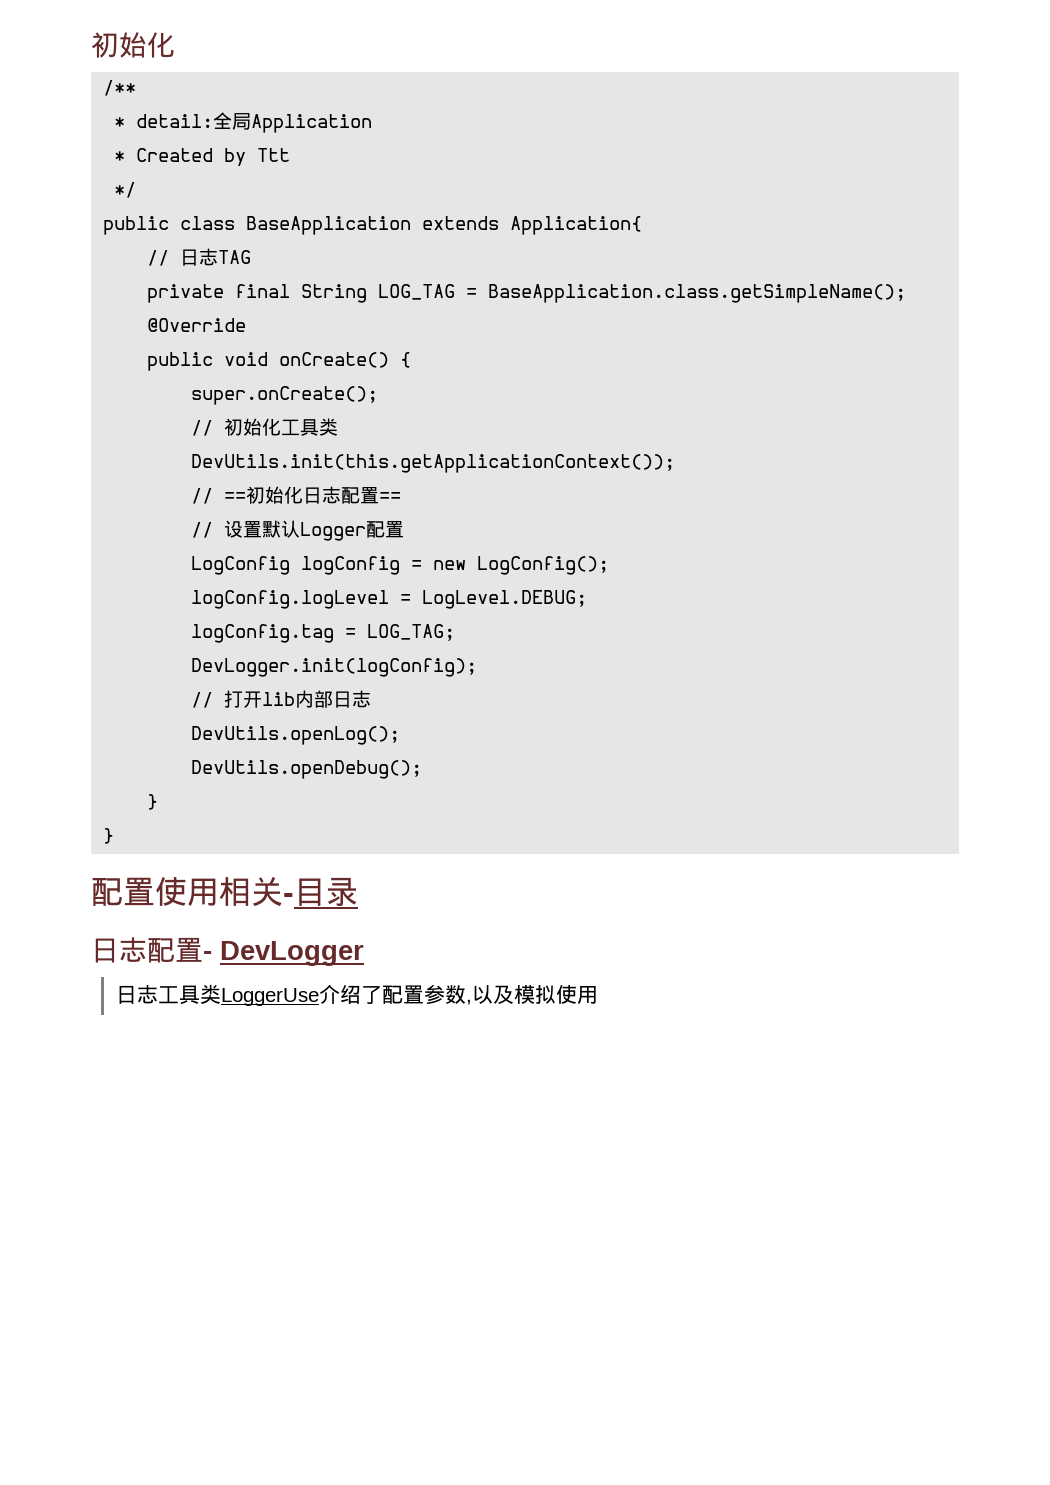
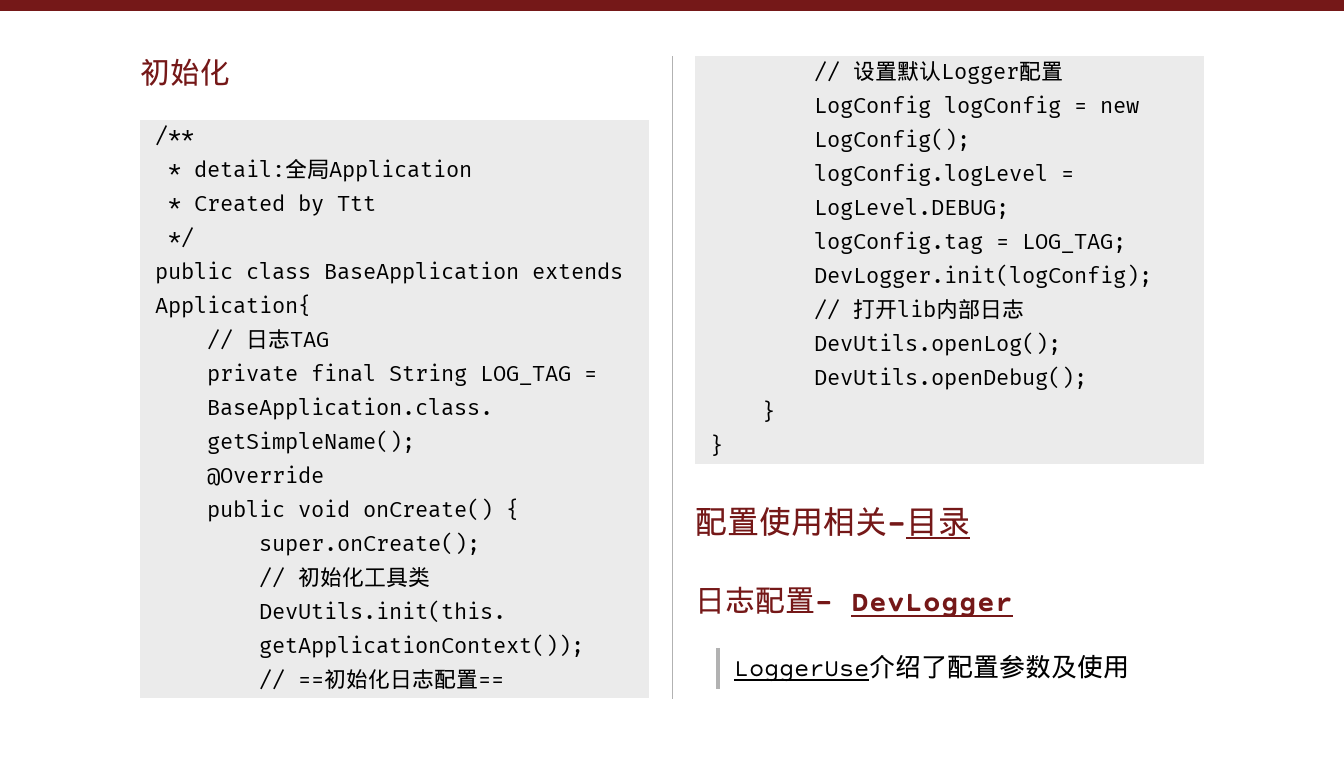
- 日志工具类LoggerUse介绍了配置参数,以及模拟使用
+ LoggerUse介绍了配置参数及使用

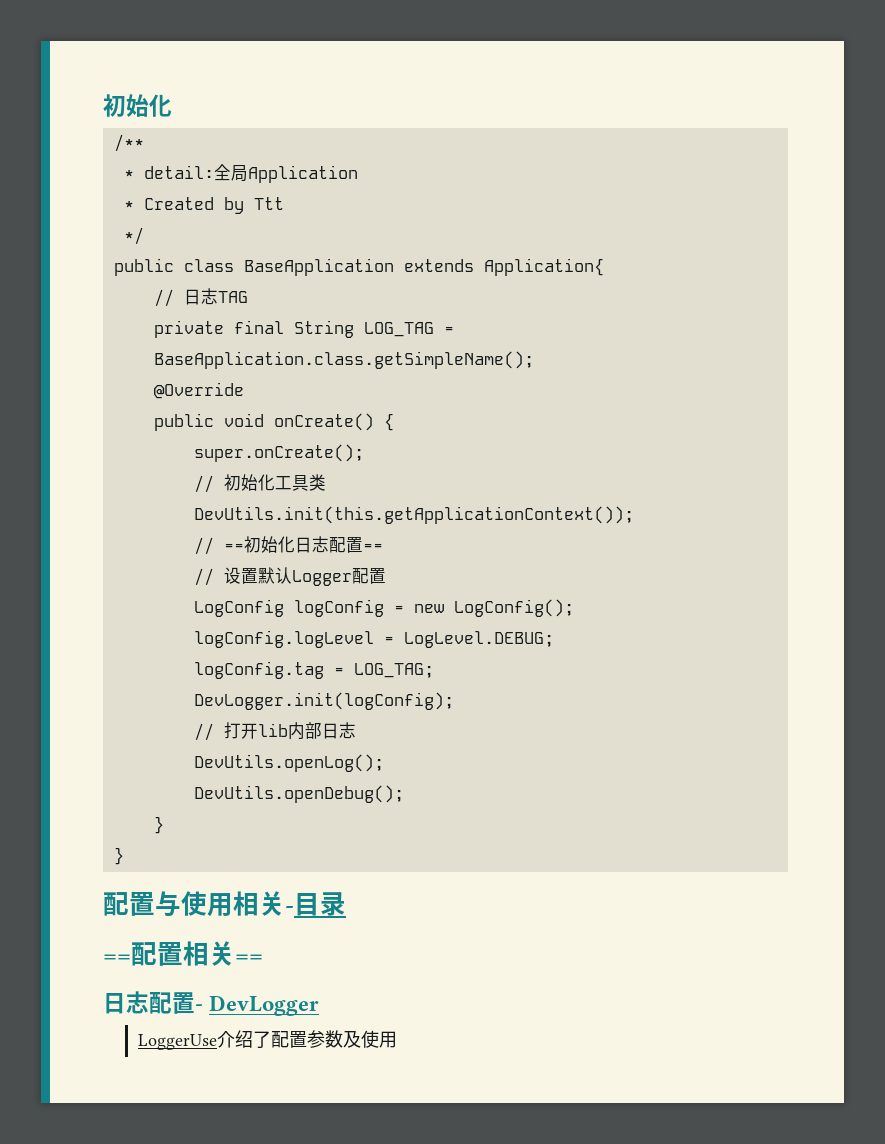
- 配置使用相关-目录
+ 配置与使用相关-目录
+ ==配置相关==

